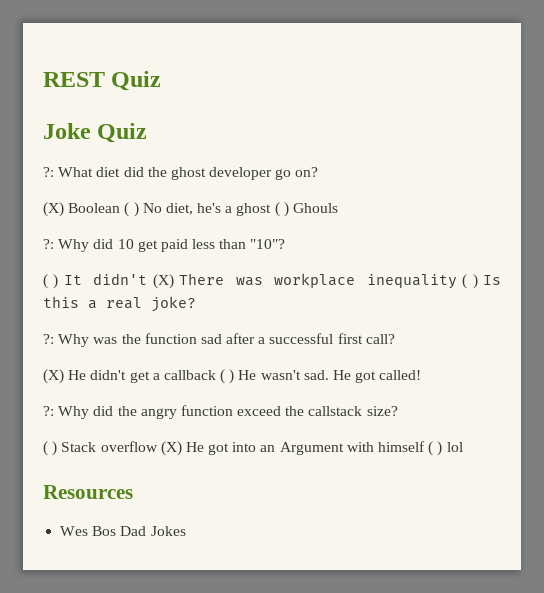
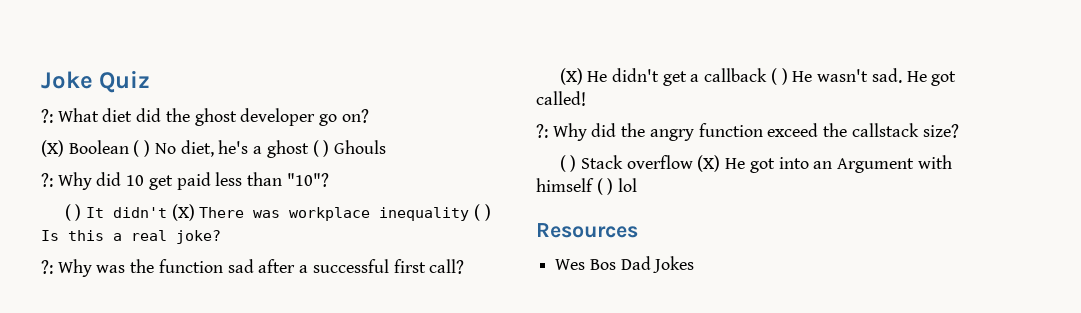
- REST Quiz

